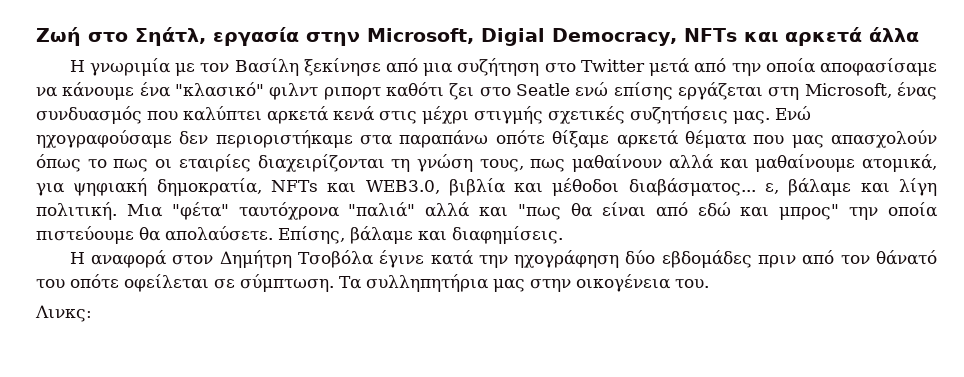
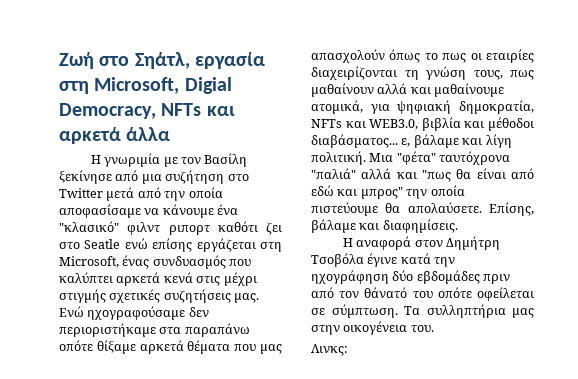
- Ζωή στο Σηάτλ, εργασία στην Microsoft, Digial Democracy, NFTs και αρκετά άλλα
+ Ζωή στο Σηάτλ, εργασία στη Microsoft, Digial Democracy, NFTs και αρκετά άλλα
- Τα συλληπητήρια μας στην οικογένεια του.
+ Τα συλληπτήρια μας στην οικογένεια του.

